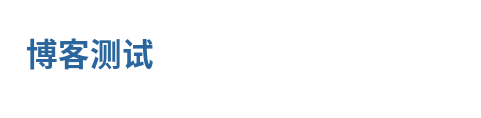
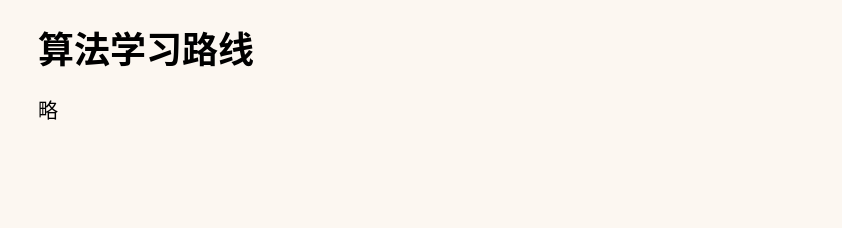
- 博客测试
+ 算法学习路线
+ 略

